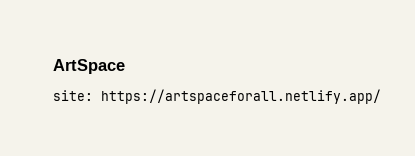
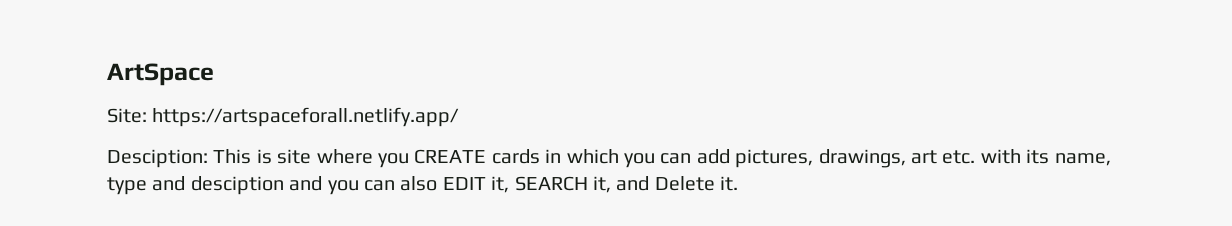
- site: https://artspaceforall.netlify.app/
+ Site: https://artspaceforall.netlify.app/
+ Desciption: This is site where you CREATE cards in which you can add pictures, drawings, art etc. with its name, type and desciption and you can also EDIT it, SEARCH it, and Delete it.

